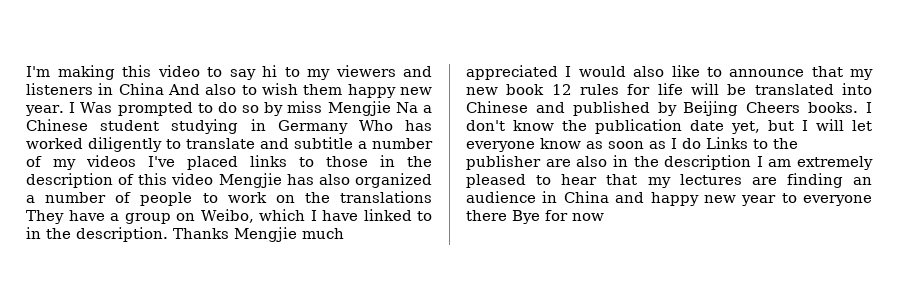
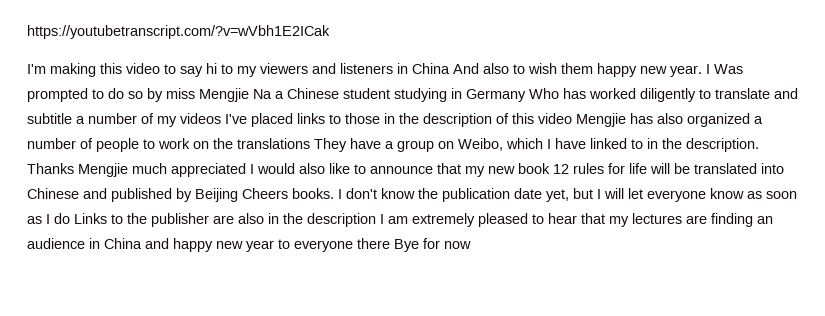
+ https://youtubetranscript.com/?v=wVbh1E2ICak

